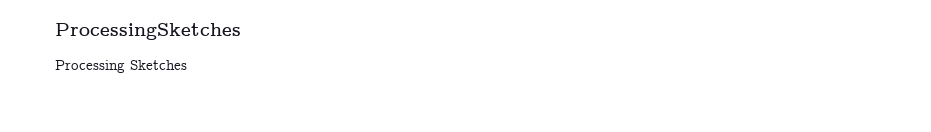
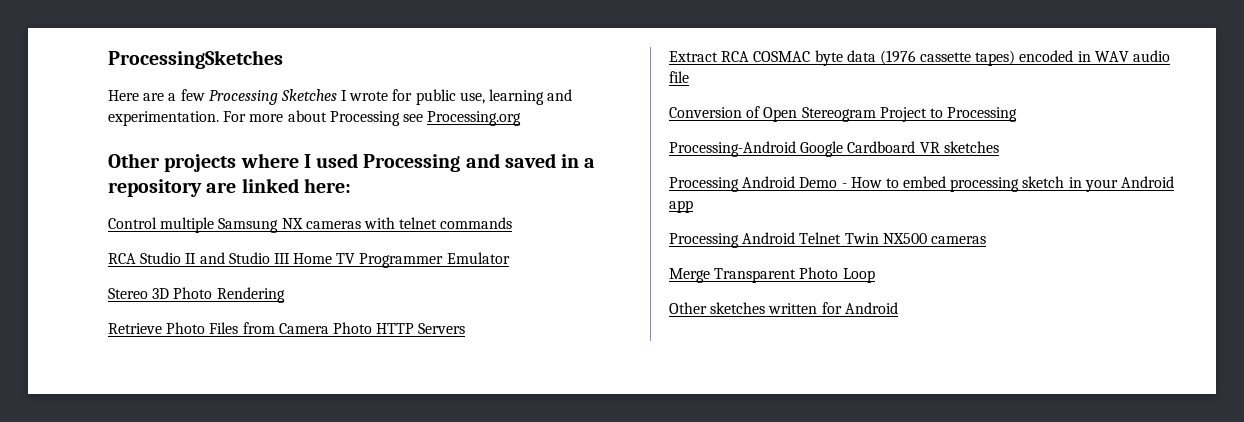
- Processing Sketches
+ Here are a few Processing Sketches I wrote for public use, learning and experimentation. For more about Processing see Processing.org
+ Other projects where I used Processing and saved in a repository are linked here:
+ Control multiple Samsung NX cameras with telnet commands
+ RCA Studio II and Studio III Home TV Programmer Emulator
+ Stereo 3D Photo Rendering
+ Retrieve Photo Files from Camera Photo HTTP Servers
+ Extract RCA COSMAC byte data (1976 cassette tapes) encoded in WAV audio file
+ Conversion of Open Stereogram Project to Processing
+ Processing-Android Google Cardboard VR sketches
+ Processing Android Demo - How to embed processing sketch in your Android app
+ Processing Android Telnet Twin NX500 cameras
+ Merge Transparent Photo Loop
+ Other sketches written for Android

